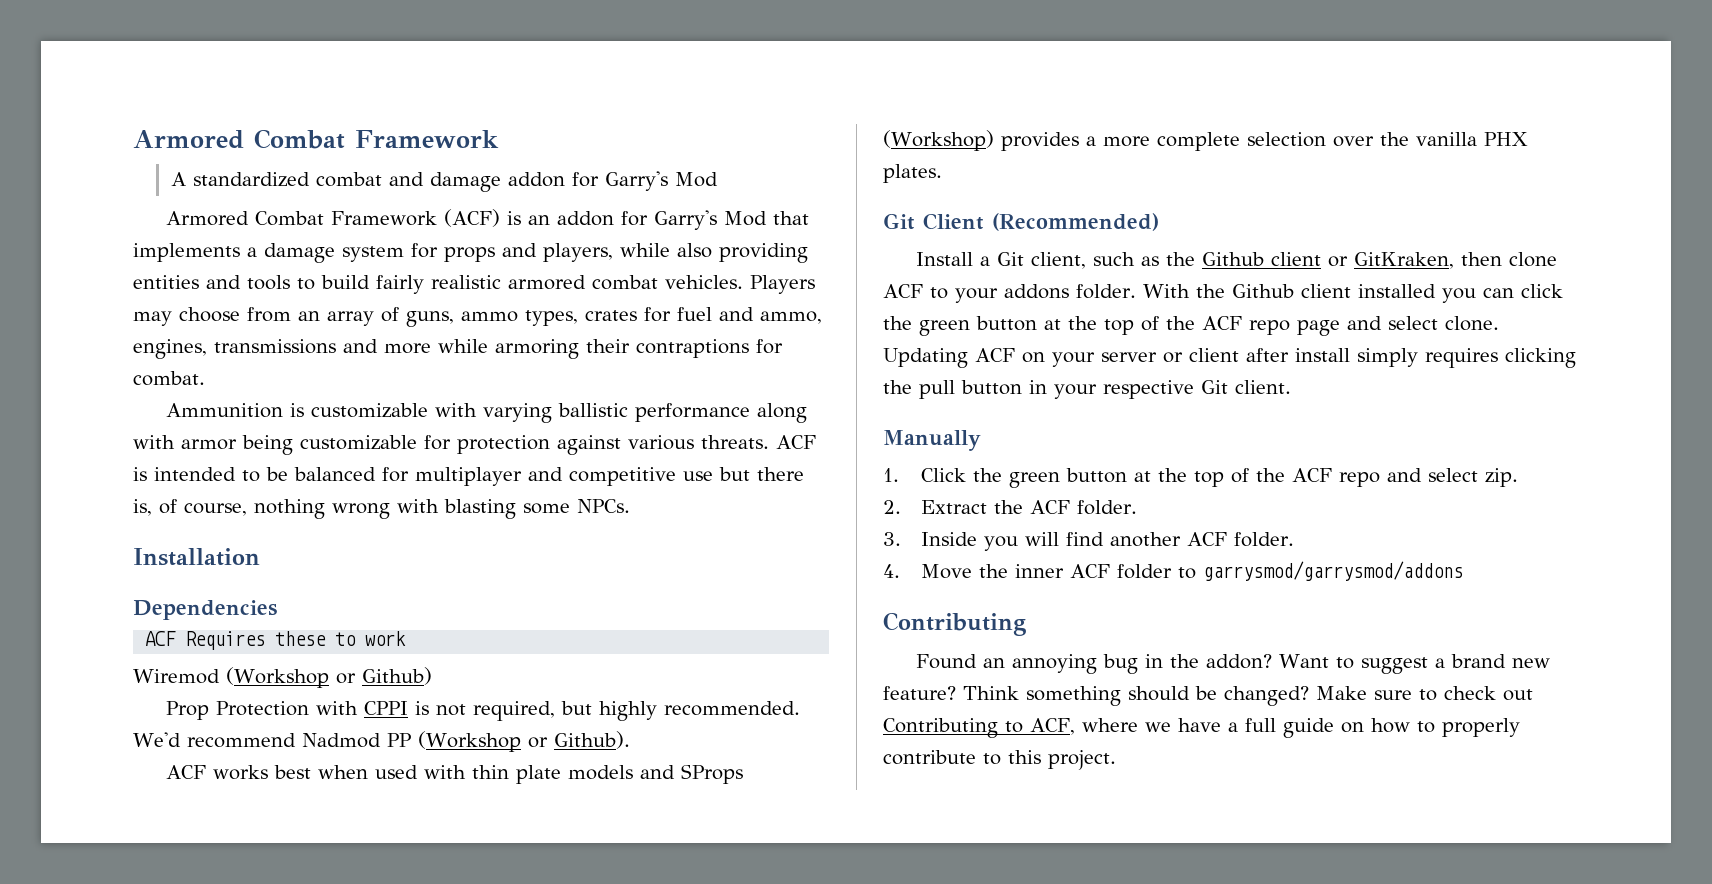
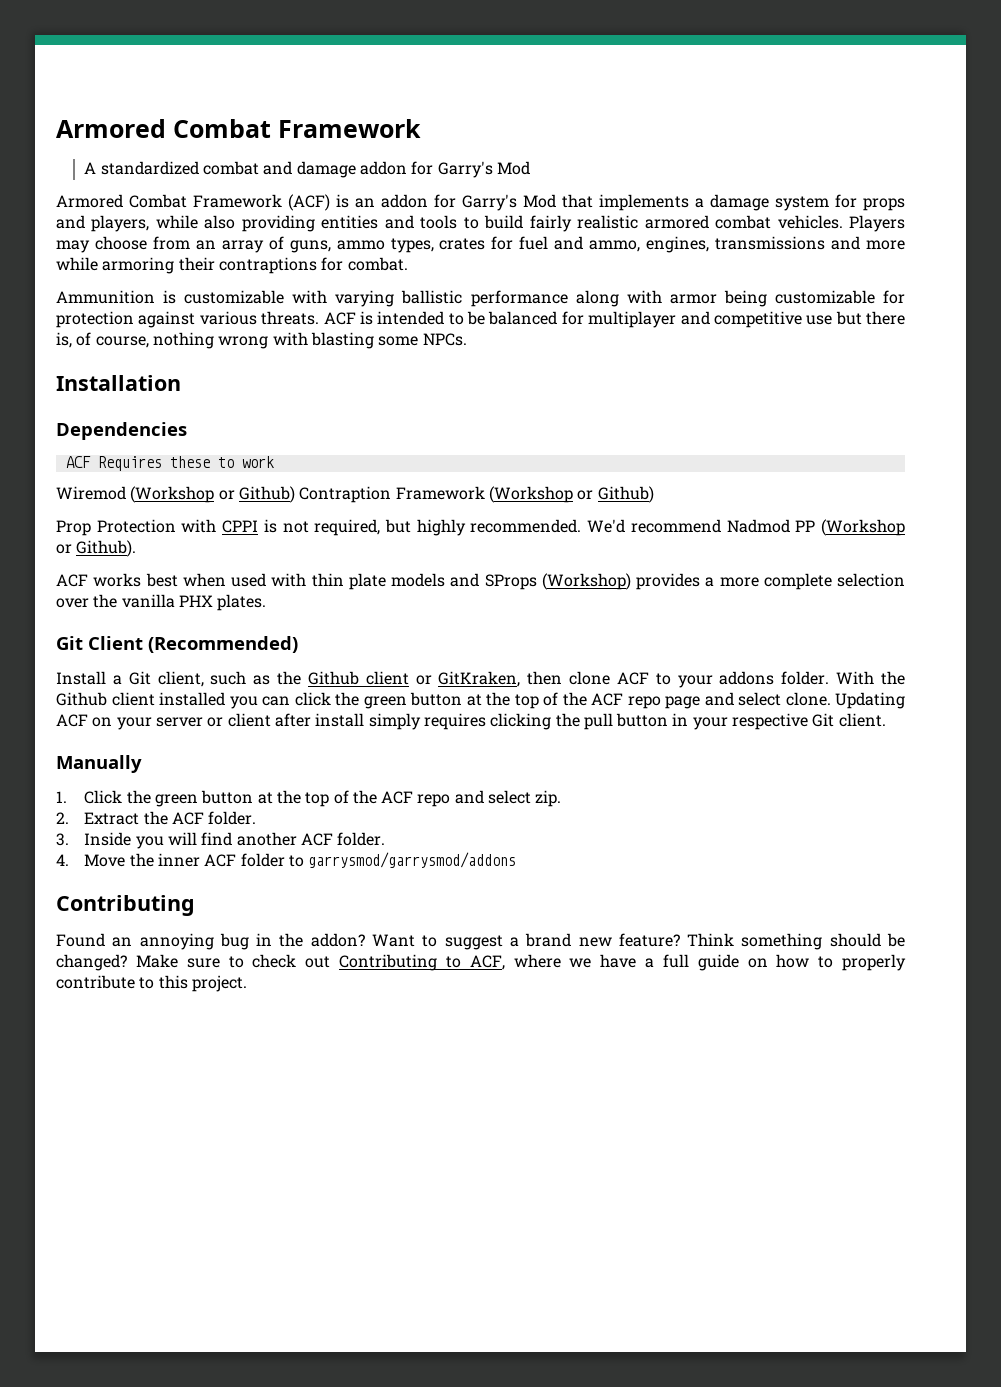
- Wiremod (Workshop or Github)
+ Wiremod (Workshop or Github) Contraption Framework (Workshop or Github)

